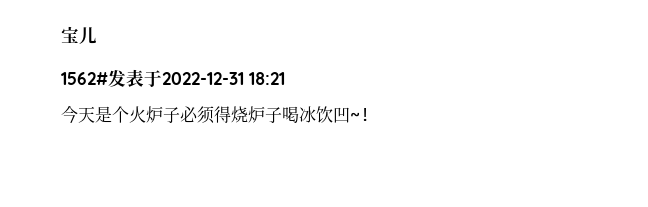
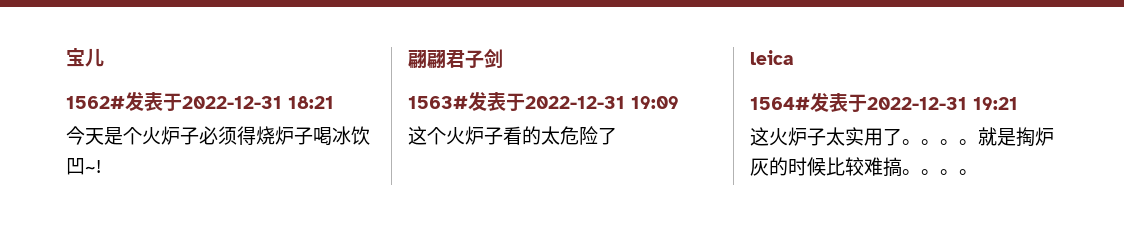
+ 翩翩君子剑
+ 1563#发表于2022-12-31 19:09
+ 这个火炉子看的太危险了
+ leica
+ 1564#发表于2022-12-31 19:21
+ 这火炉子太实用了。。。。就是掏炉灰的时候比较难搞。。。。

